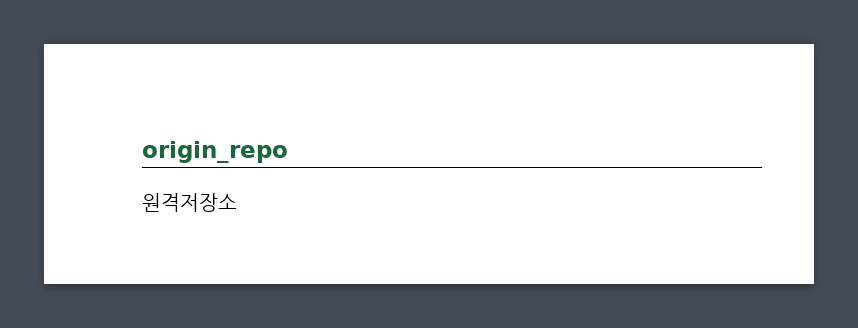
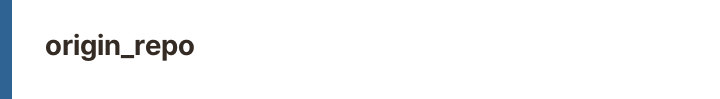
- 원격저장소

